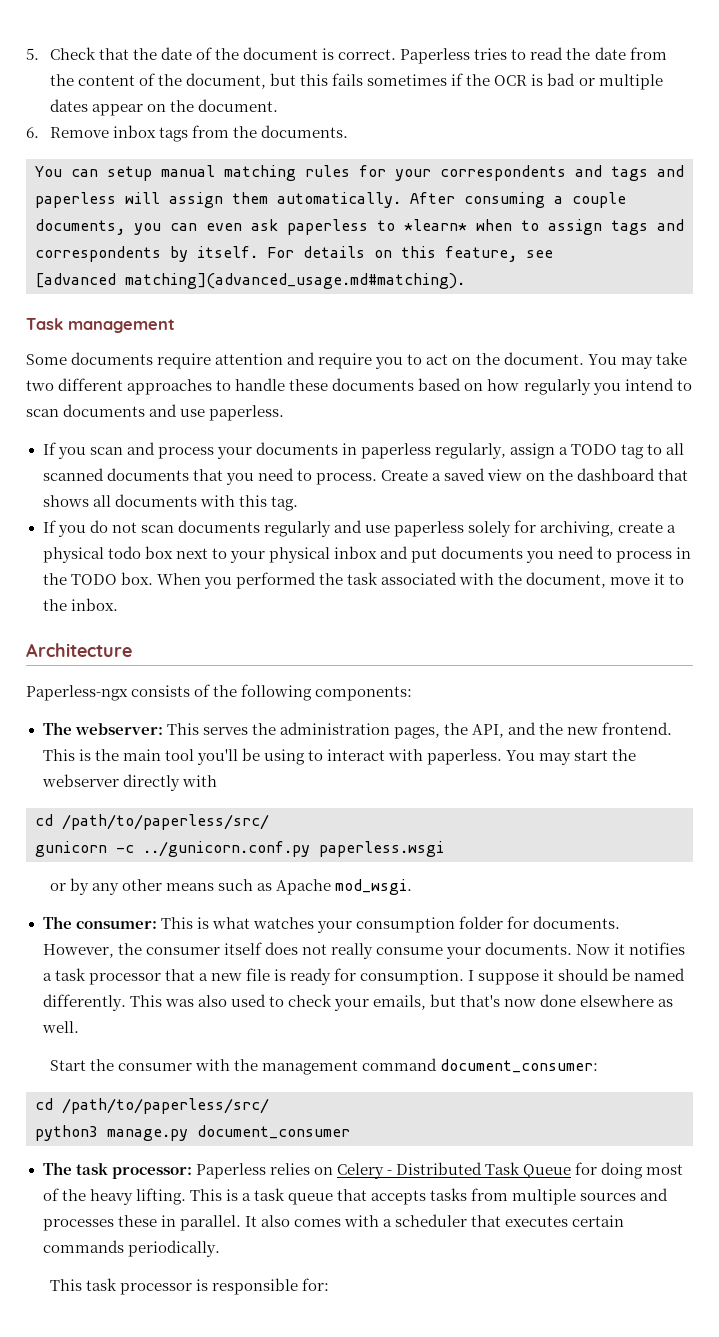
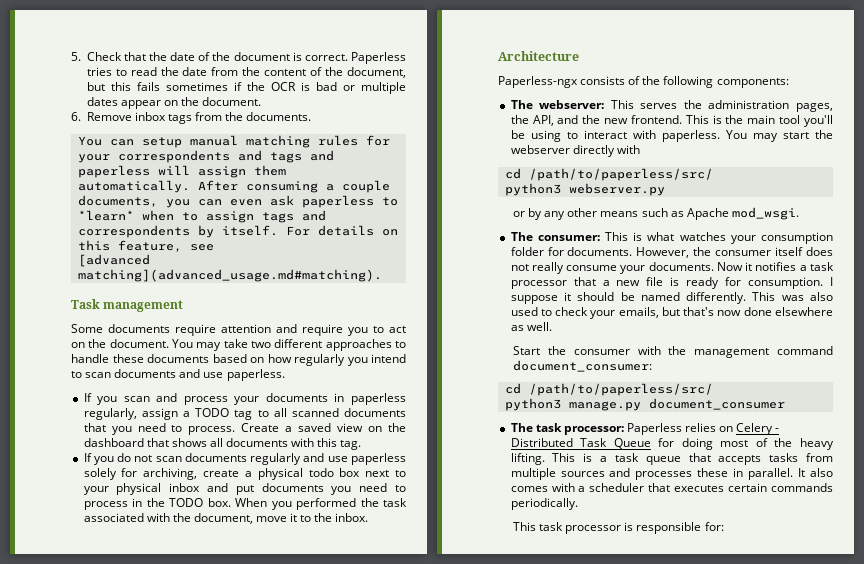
- gunicorn -c ../gunicorn.conf.py paperless.wsgi
+ python3 webserver.py

